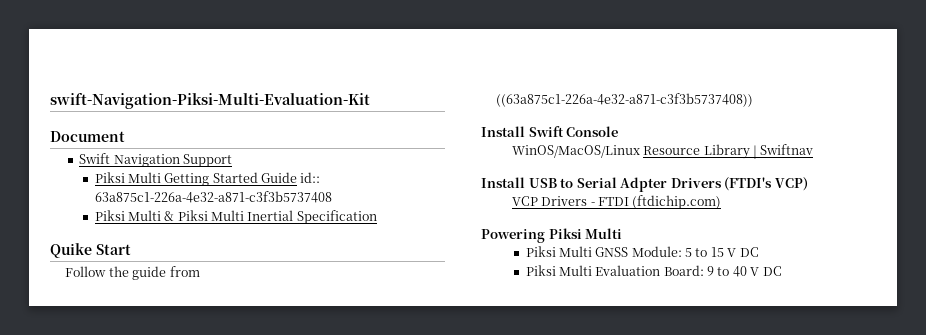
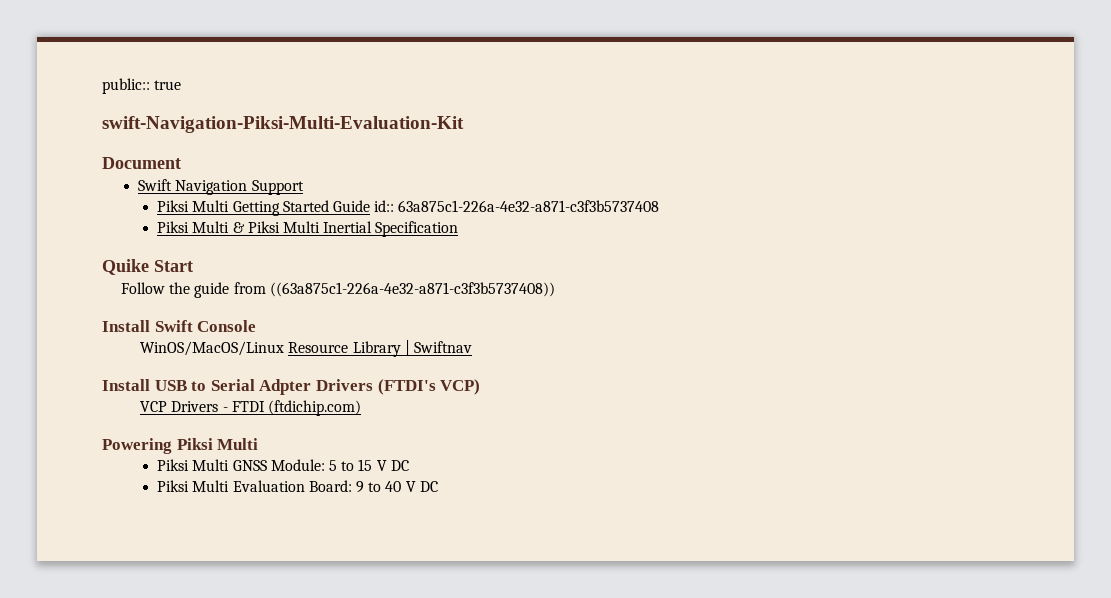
+ public:: true

